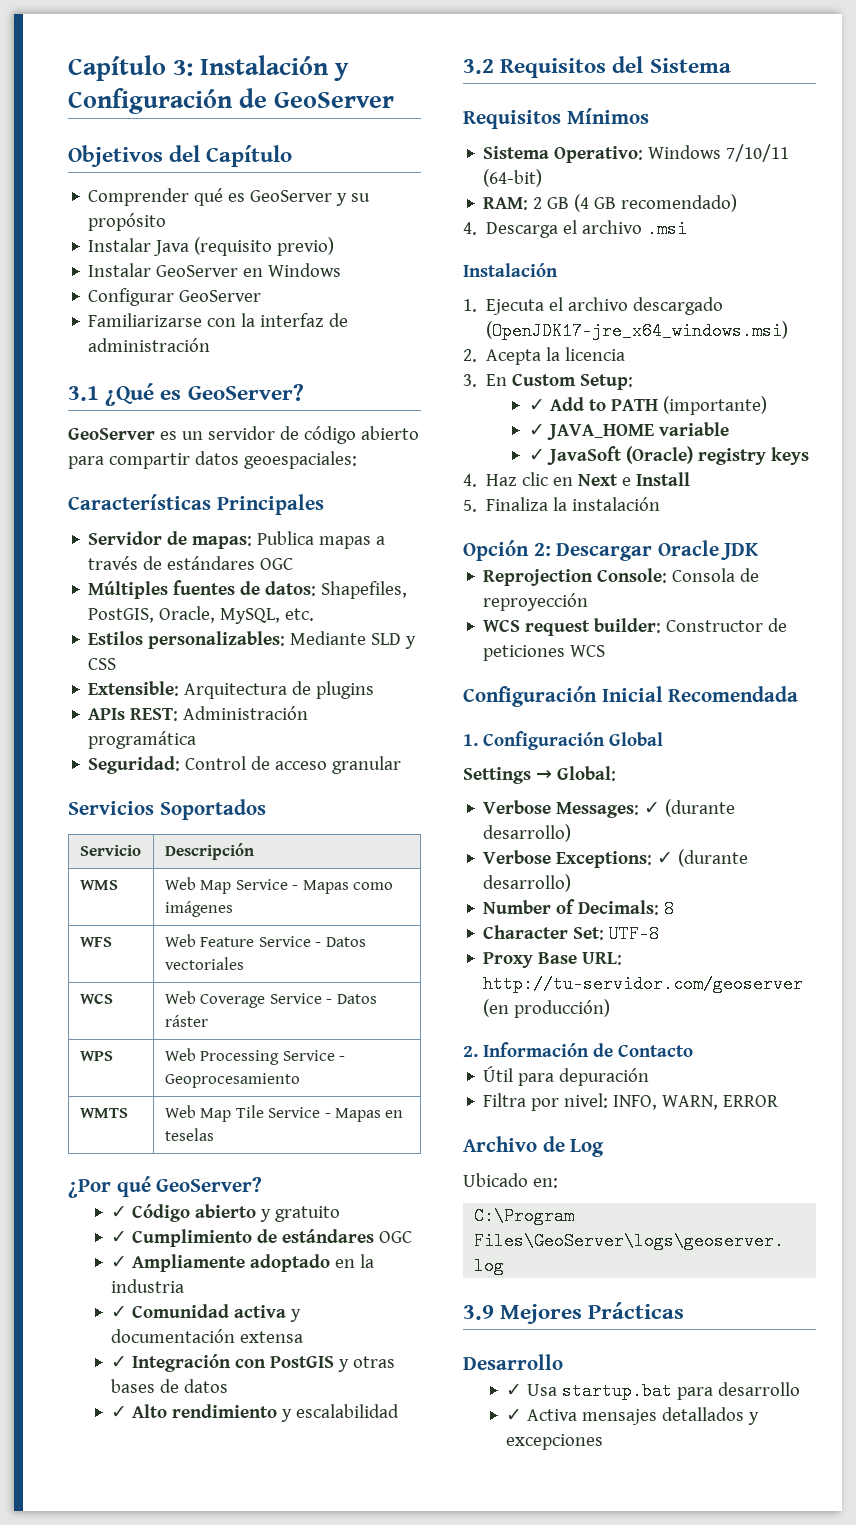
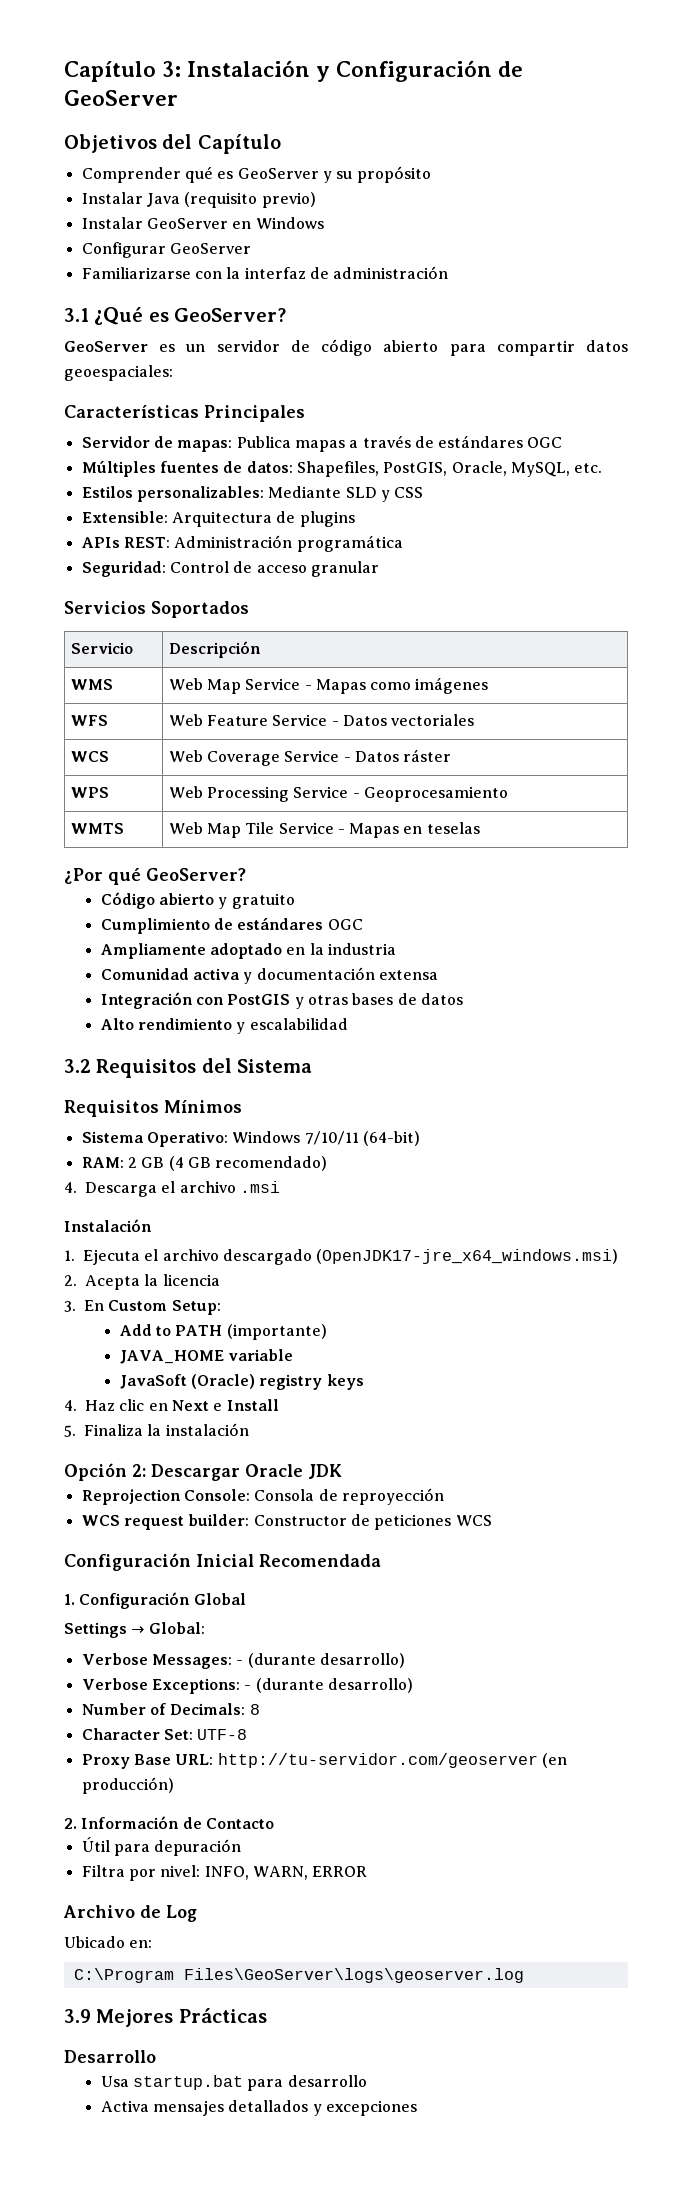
- ✓ Código abierto y gratuito
+ Código abierto y gratuito
- ✓ Cumplimiento de estándares OGC
+ Cumplimiento de estándares OGC
- ✓ Ampliamente adoptado en la industria
+ Ampliamente adoptado en la industria
- ✓ Comunidad activa y documentación extensa
+ Comunidad activa y documentación extensa
- ✓ Integración con PostGIS y otras bases de datos
+ Integración con PostGIS y otras bases de datos
- ✓ Alto rendimiento y escalabilidad
+ Alto rendimiento y escalabilidad
- ✓ Add to PATH (importante)
+ Add to PATH (importante)
- ✓ JAVA_HOME variable
+ JAVA_HOME variable
- ✓ JavaSoft (Oracle) registry keys
+ JavaSoft (Oracle) registry keys
- Verbose Messages: ✓ (durante desarrollo)
+ Verbose Messages: - (durante desarrollo)
- Verbose Exceptions: ✓ (durante desarrollo)
+ Verbose Exceptions: - (durante desarrollo)
- ✓ Usa startup.bat para desarrollo
+ Usa startup.bat para desarrollo
- ✓ Activa mensajes detallados y excepciones
+ Activa mensajes detallados y excepciones

